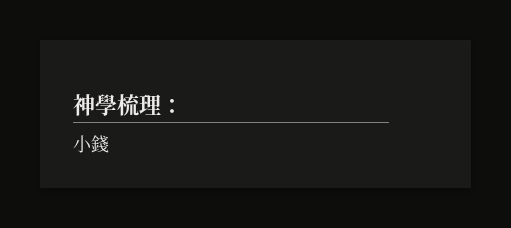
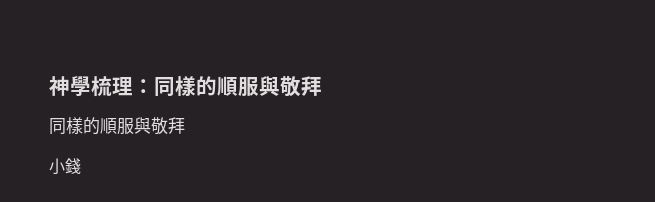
- 神學梳理：
+ 神學梳理：同樣的順服與敬拜
+ 同樣的順服與敬拜

